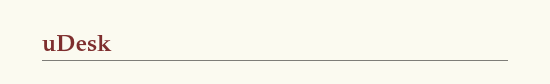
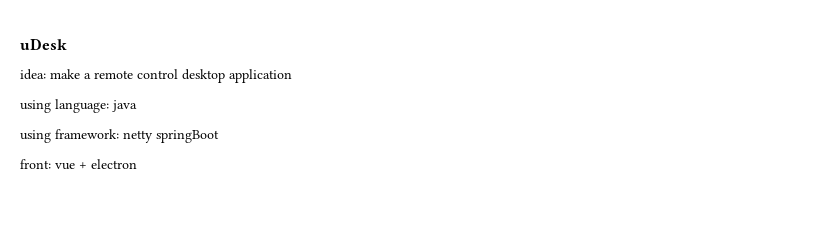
+ idea: make a remote control desktop application
+ using language: java
+ using framework: netty springBoot
+ front: vue + electron

